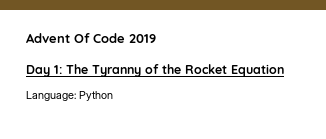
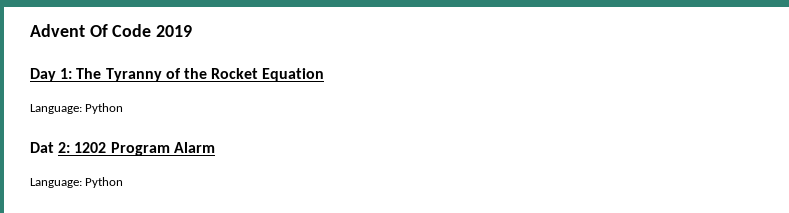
+ Dat 2: 1202 Program Alarm
+ Language: Python

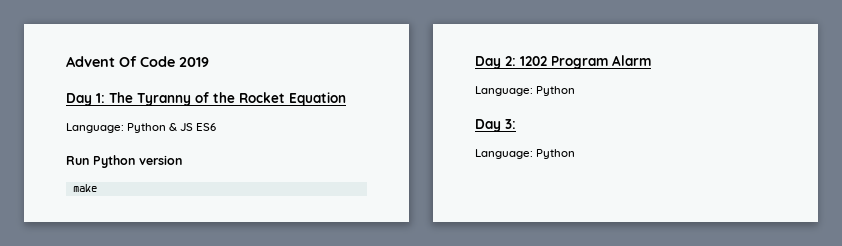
  Day 1: The Tyranny of the Rocket Equation
- Language: Python
- Dat 2: 1202 Program Alarm
+ Language: Python & JS ES6
+ Run Python version
+ make
+ Day 2: 1202 Program Alarm
+ Day 3:
+ Language: Python

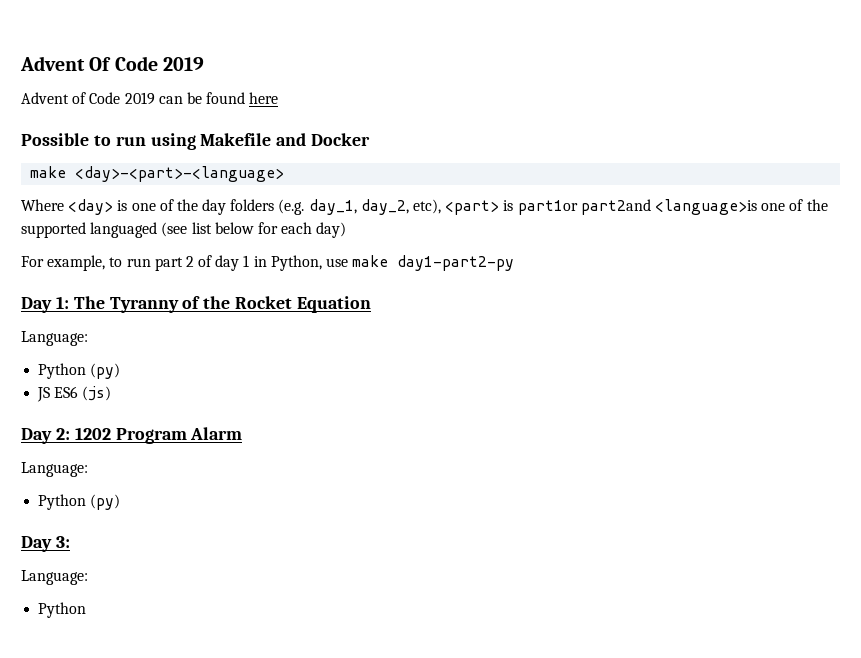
+ Advent of Code 2019 can be found here
+ Possible to run using Makefile and Docker
+ make <day>-<part>-<language>
+ Where <day> is one of the day folders (e.g. day_1, day_2, etc), <part> is part1or part2and <language>is one of the supported languaged (see list below for each day)
+ For example, to run part 2 of day 1 in Python, use make day1-part2-py
  Day 1: The Tyranny of the Rocket Equation
- Language: Python & JS ES6
- Run Python version
- make
+ Language:
+ Python (py)
+ JS ES6 (js)
  Day 2: 1202 Program Alarm
- Language: Python
+ Language:
+ Python (py)
  Day 3:
- Language: Python
+ Language:
+ Python

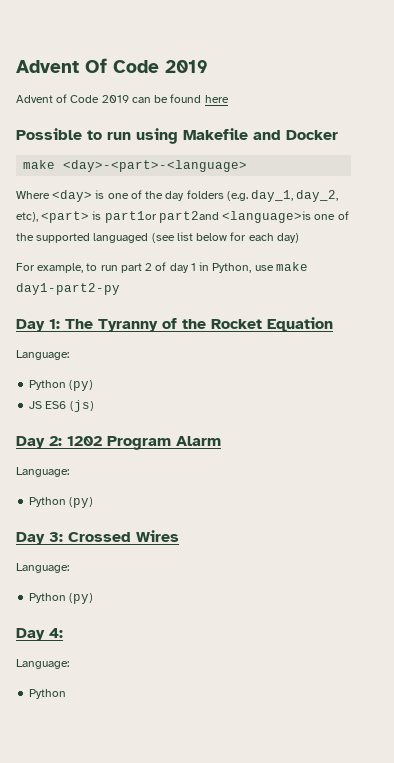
- Day 3:
+ Day 3: Crossed Wires
+ Language:
+ Python (py)
+ Day 4:

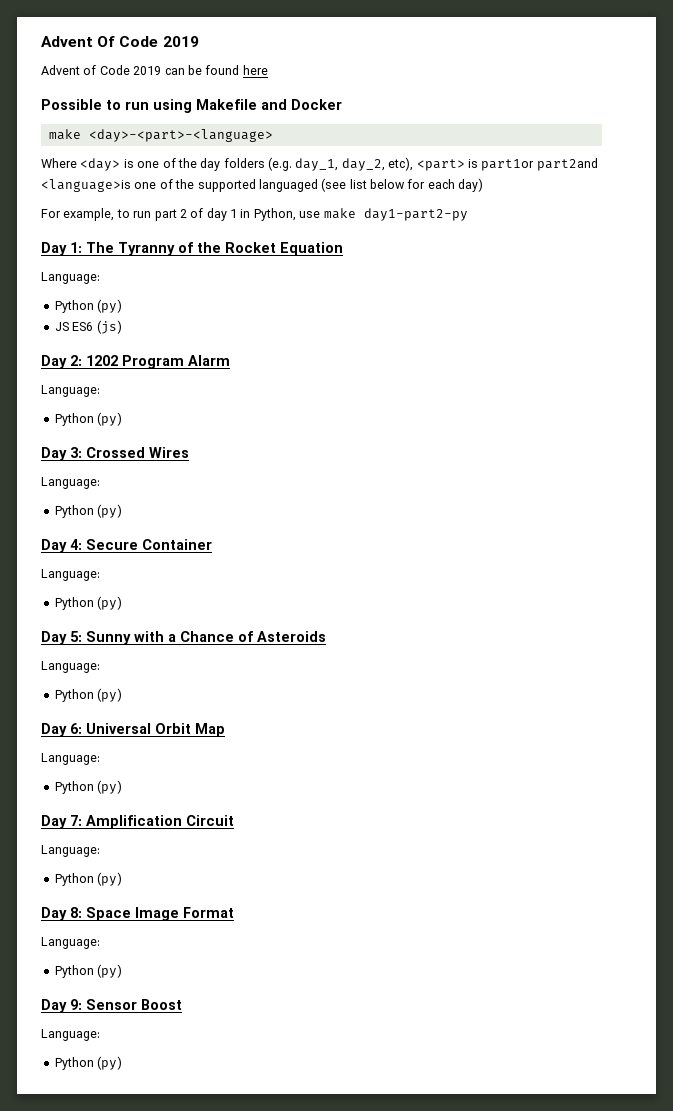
- Day 4:
+ Day 4: Secure Container
  Language:
- Python
+ Python (py)
+ Day 5: Sunny with a Chance of Asteroids
+ Language:
+ Python (py)
+ Day 6: Universal Orbit Map
+ Language:
+ Python (py)
+ Day 7: Amplification Circuit
+ Language:
+ Python (py)
+ Day 8: Space Image Format
+ Language:
+ Python (py)
+ Day 9: Sensor Boost
+ Language:
+ Python (py)

